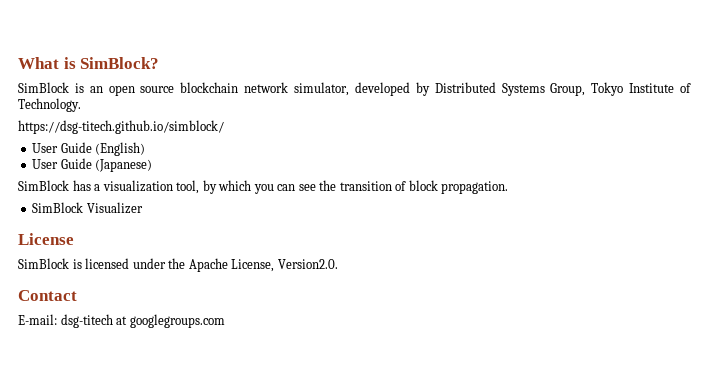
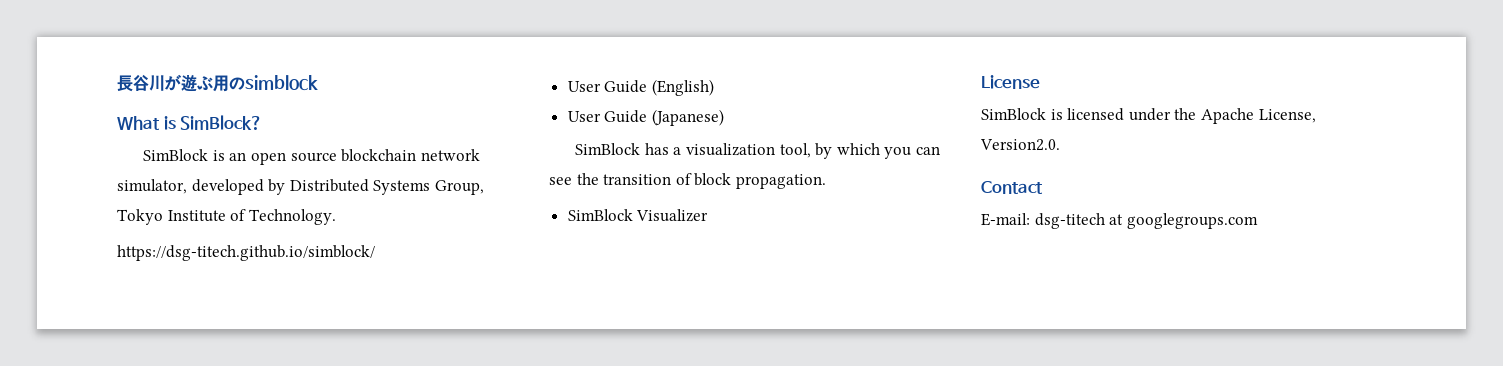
+ 長谷川が遊ぶ用のsimblock

